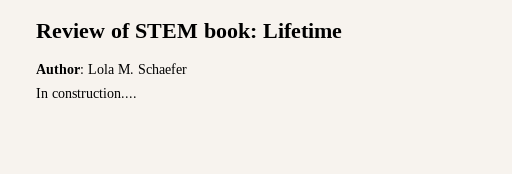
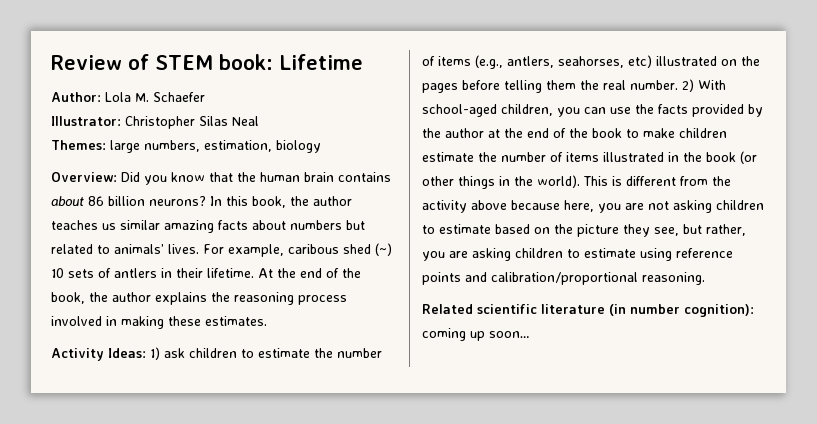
- In construction....
+ Illustrator: Christopher Silas Neal
+ Themes: large numbers, estimation, biology
+ Overview: Did you know that the human brain contains about 86 billion neurons? In this book, the author teaches us similar amazing facts about numbers but related to animals’ lives. For example, caribous shed (~) 10 sets of antlers in their lifetime. At the end of the book, the author explains the reasoning process involved in making these estimates.
+ Activity Ideas: 1) ask children to estimate the number of items (e.g., antlers, seahorses, etc) illustrated on the pages before telling them the real number. 2) With school-aged children, you can use the facts provided by the author at the end of the book to make children estimate the number of items illustrated in the book (or other things in the world). This is different from the activity above because here, you are not asking children to estimate based on the picture they see, but rather, you are asking children to estimate using reference points and calibration/proportional reasoning.
+ Related scientific literature (in number cognition): coming up soon…

